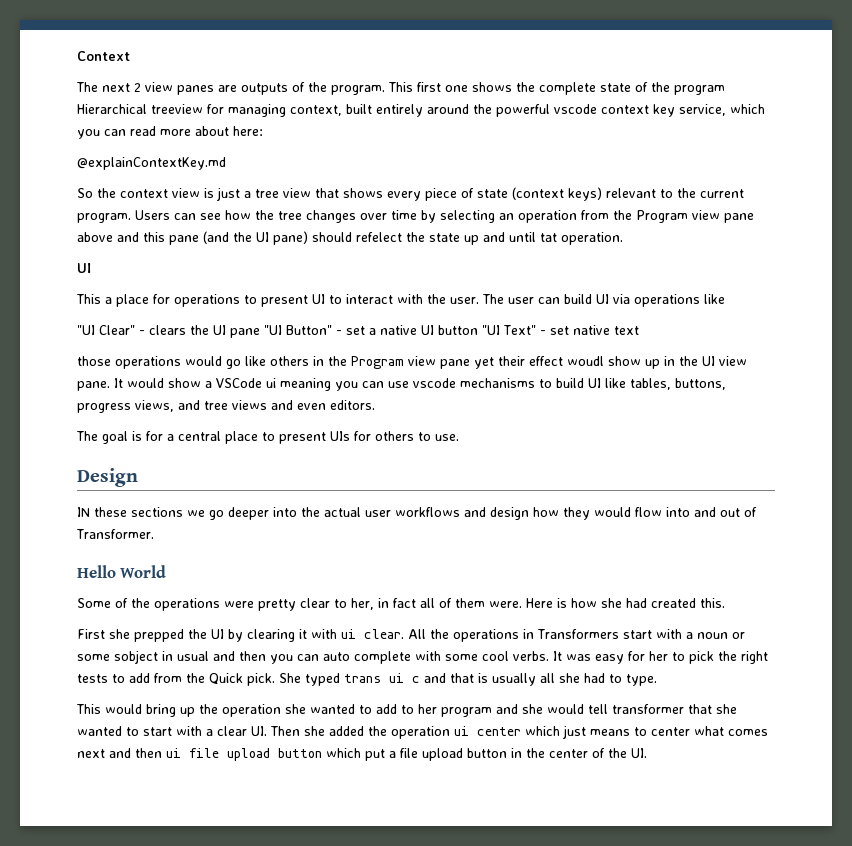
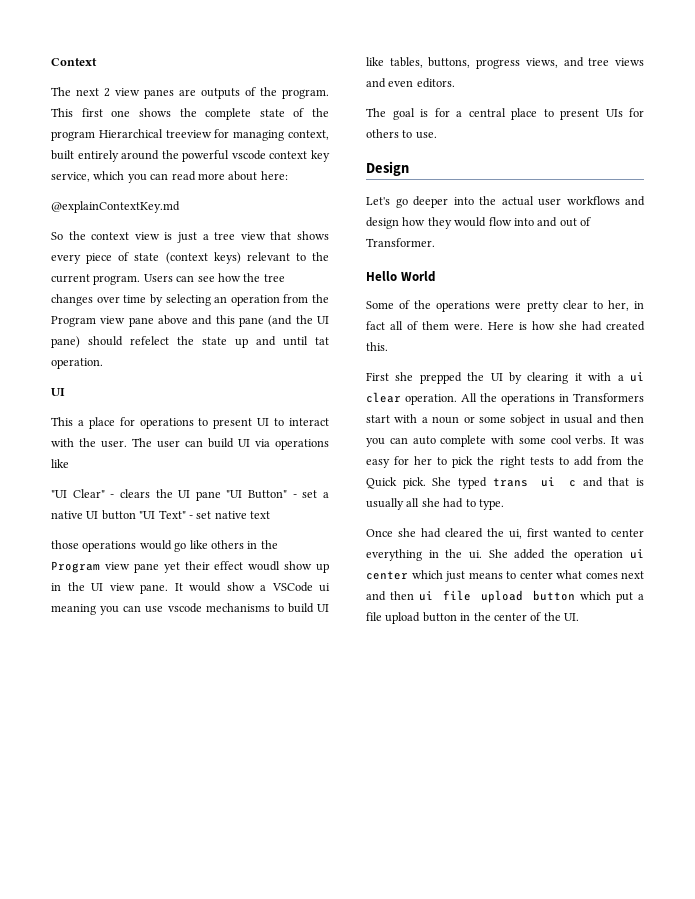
- IN these sections we go deeper into the actual user workflows and design how they would flow into and out of Transformer.
+ Let's go deeper into the actual user workflows and design how they would flow into and out of Transformer.
- First she prepped the UI by clearing it with ui clear.
+ First she prepped the UI by clearing it with a ui clear operation.
- This would bring up the operation she wanted to add to her program and she would tell transformer that she wanted to start with a clear UI. Then she added the operation ui center which just means to center what comes next and then ui file upload button which put a file upload button in the center of the UI.
+ Once she had cleared the ui, first wanted to center everything in the ui. She added the operation ui center which just means to center what comes next and then ui file upload button which put a file upload button in the center of the UI.

